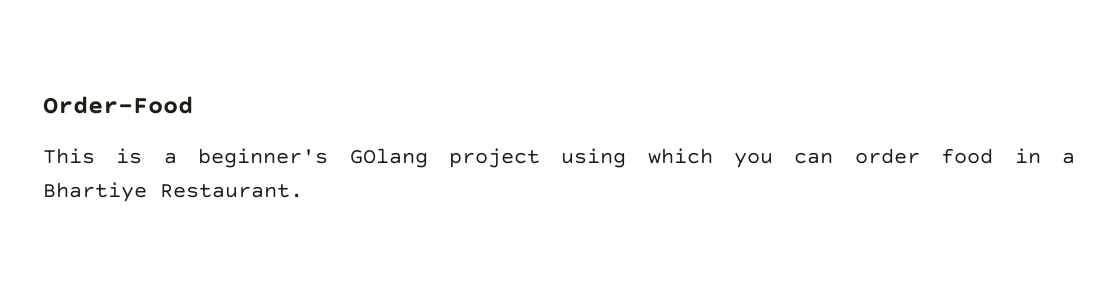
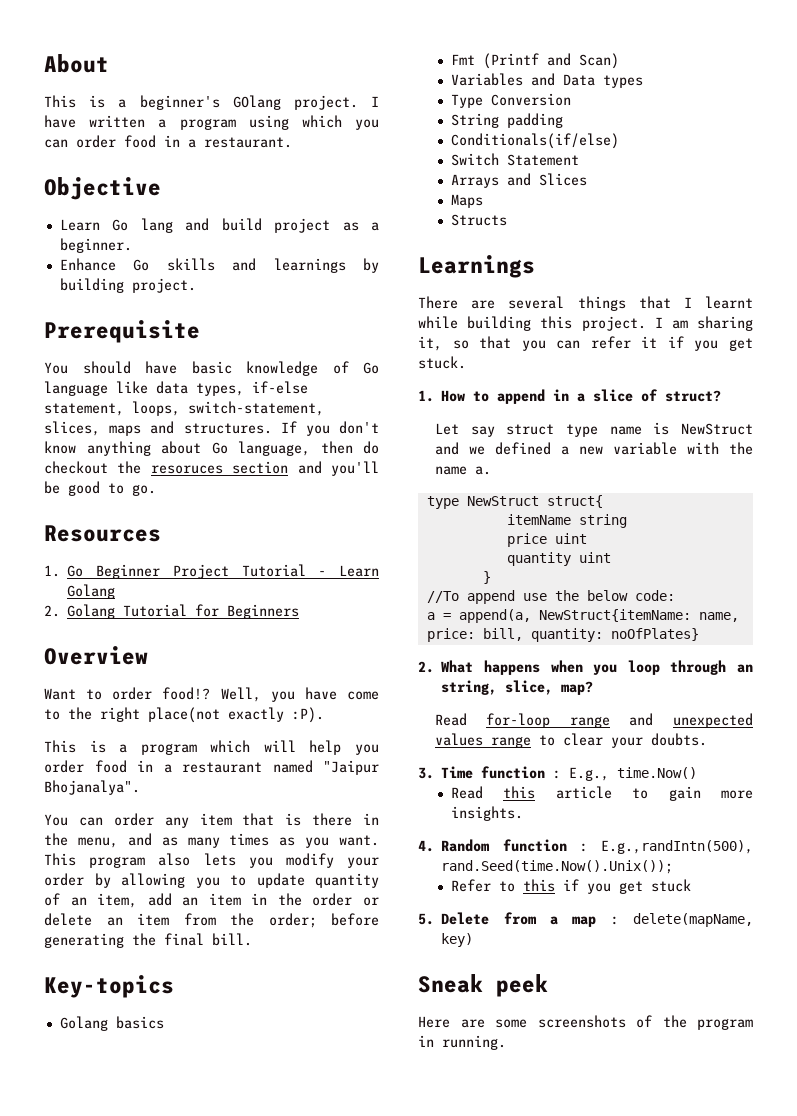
- Order-Food
+ About
- This is a beginner's GOlang project using which you can order food in a Bhartiye Restaurant.
+ This is a beginner's GOlang project. I have written a program using which you can order food in a restaurant.
+ Objective
+ Learn Go lang and build project as a beginner.
+ Enhance Go skills and learnings by building project.
+ Prerequisite
+ You should have basic knowledge of Go language like data types, if-else statement, loops, switch-statement, slices, maps and structures. If you don't know anything about Go language, then do checkout the resoruces section and you'll be good to go.
+ Resources
+ 1. Go Beginner Project Tutorial - Learn Golang
+ 2. Golang Tutorial for Beginners
+ Overview
+ Want to order food!? Well, you have come to the right place(not exactly :P).
+ This is a program which will help you order food in a restaurant named "Jaipur Bhojanalya".
+ You can order any item that is there in the menu, and as many times as you want. This program also lets you modify your order by allowing you to update quantity of an item, add an item in the order or delete an item from the order; before generating the final bill.
+ Key-topics
+ Golang basics
+ Fmt (Printf and Scan)
+ Variables and Data types
+ Type Conversion
+ String padding
+ Conditionals(if/else)
+ Switch Statement
+ Arrays and Slices
+ Maps
+ Structs
+ Learnings
+ There are several things that I learnt while building this project. I am sharing it, so that you can refer it if you get stuck.
+ 1. How to append in a slice of struct?
+ Let say struct type name is NewStruct and we defined a new variable with the name a.
+ type NewStruct struct{
+ itemName string
+ price uint
+ quantity uint
+ }
+ //To append use the below code:
+ a = append(a, NewStruct{itemName: name, price: bill, quantity: noOfPlates}
+ 2. What happens when you loop through an string, slice, map?
+ Read for-loop range and unexpected values range to clear your doubts.
+ 3. Time function : E.g., time.Now()
+ Read this article to gain more insights.
+ 4. Random function : E.g.,randIntn(500), rand.Seed(time.Now().Unix());
+ Refer to this if you get stuck
+ 5. Delete from a map : delete(mapName, key)
+ Sneak peek
+ Here are some screenshots of the program in running.

